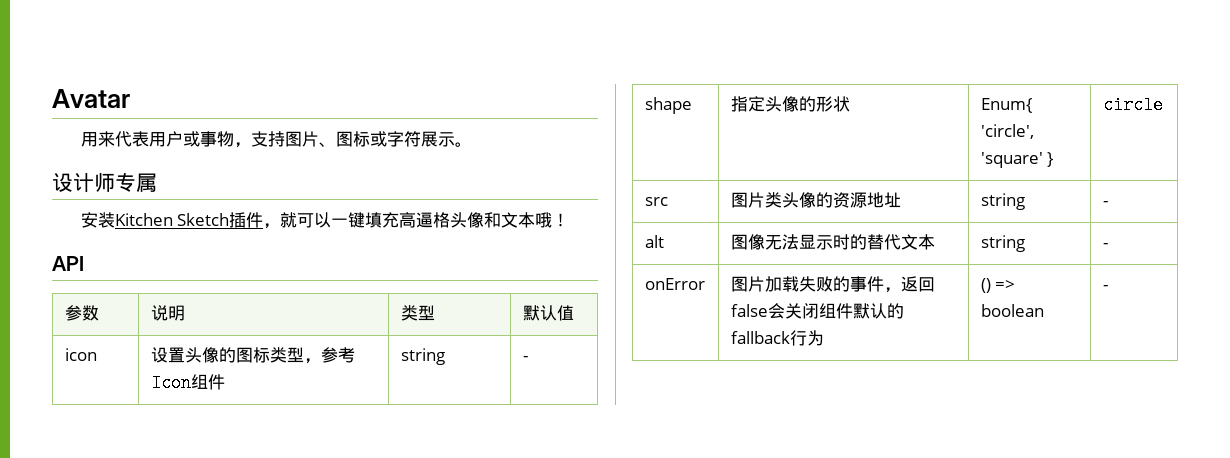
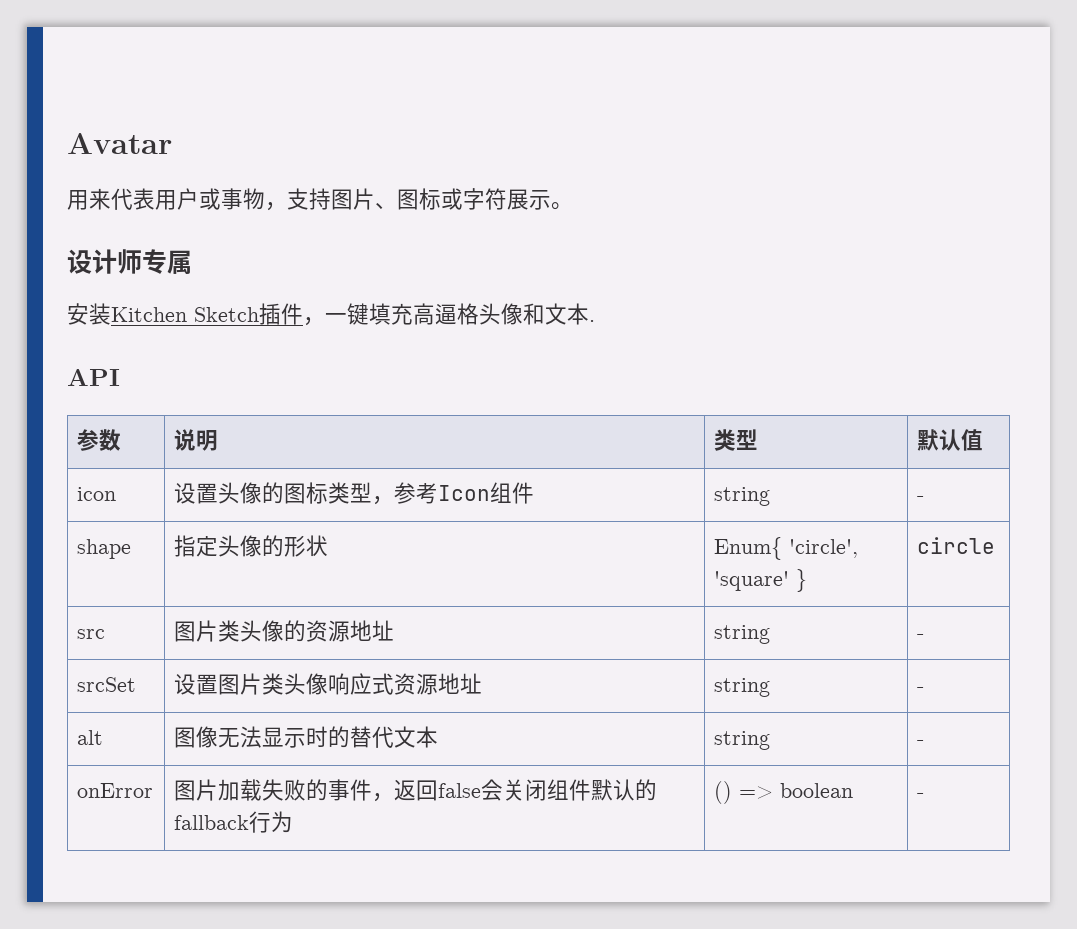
- 安装Kitchen Sketch插件，就可以一键填充高逼格头像和文本哦！
+ 安装Kitchen Sketch插件，一键填充高逼格头像和文本.
+ srcSet | 设置图片类头像响应式资源地址 | string | -

